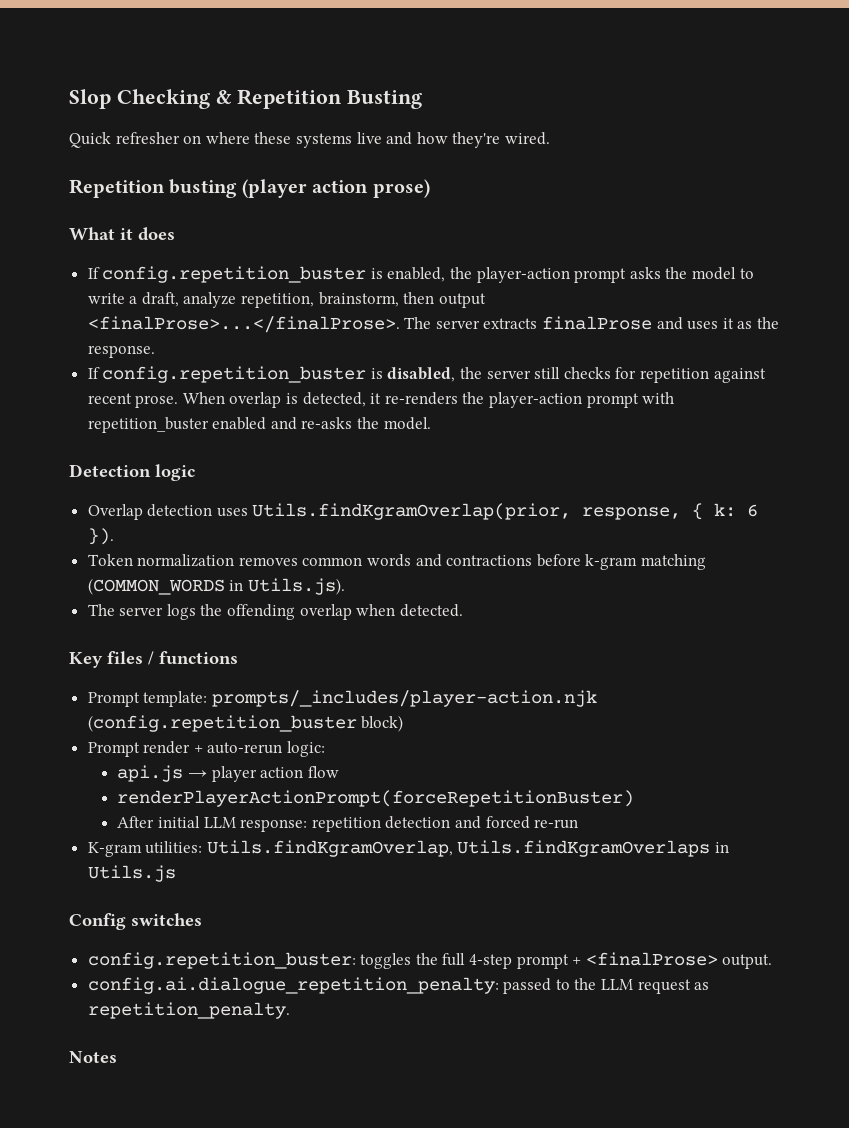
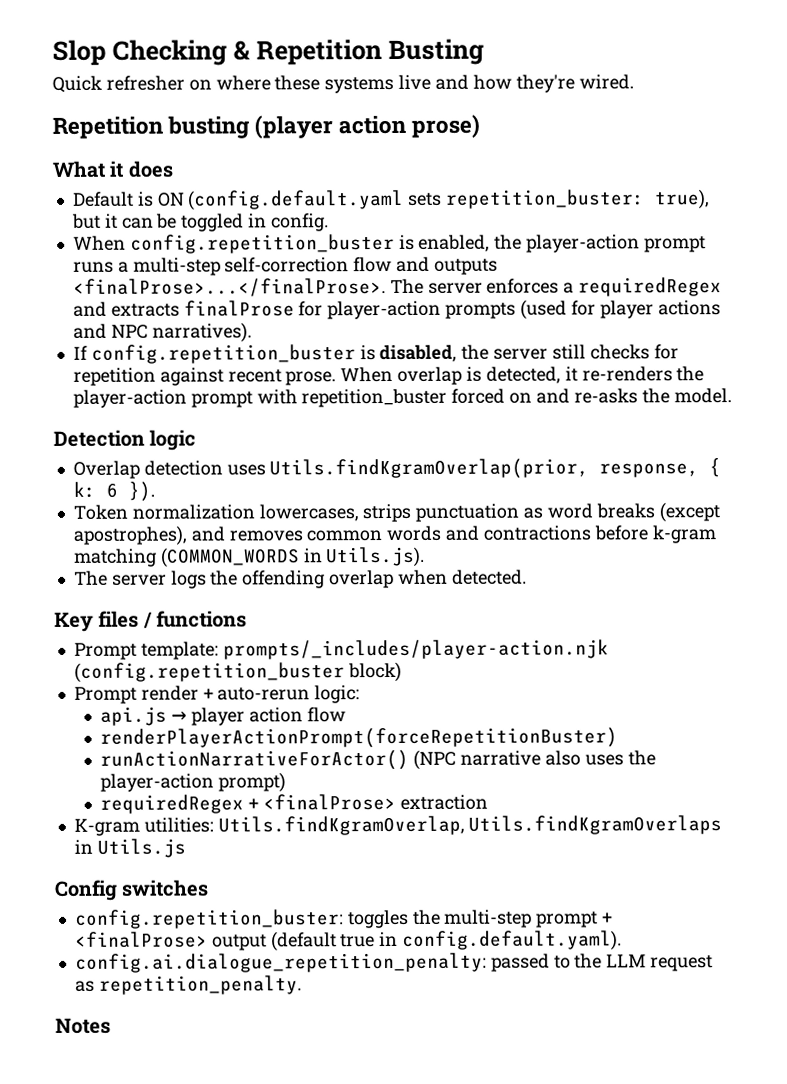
- If config.repetition_buster is enabled, the player-action prompt asks the model to write a draft, analyze repetition, brainstorm, then output <finalProse>...</finalProse>. The server extracts finalProse and uses it as the response.
+ Default is ON (config.default.yaml sets repetition_buster: true), but it can be toggled in config.
+ When config.repetition_buster is enabled, the player-action prompt runs a multi-step self-correction flow and outputs <finalProse>...</finalProse>. The server enforces a requiredRegex and extracts finalProse for player-action prompts (used for player actions and NPC narratives).
- When overlap is detected, it re-renders the player-action prompt with repetition_buster enabled and re-asks the model.
+ When overlap is detected, it re-renders the player-action prompt with repetition_buster forced on and re-asks the model.
- Token normalization removes common words and contractions before k-gram matching (COMMON_WORDS in Utils.js).
+ Token normalization lowercases, strips punctuation as word breaks (except apostrophes), and removes common words and contractions before k-gram matching (COMMON_WORDS in Utils.js).
- After initial LLM response: repetition detection and forced re-run
+ runActionNarrativeForActor() (NPC narrative also uses the player-action prompt)
+ requiredRegex + <finalProse> extraction
- config.repetition_buster: toggles the full 4-step prompt + <finalProse> output.
+ config.repetition_buster: toggles the multi-step prompt + <finalProse> output (default true in config.default.yaml).

